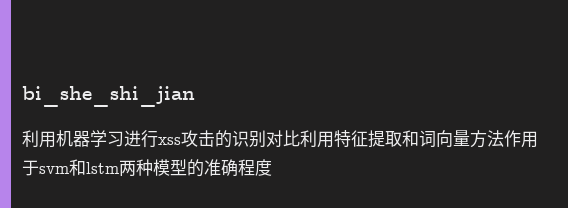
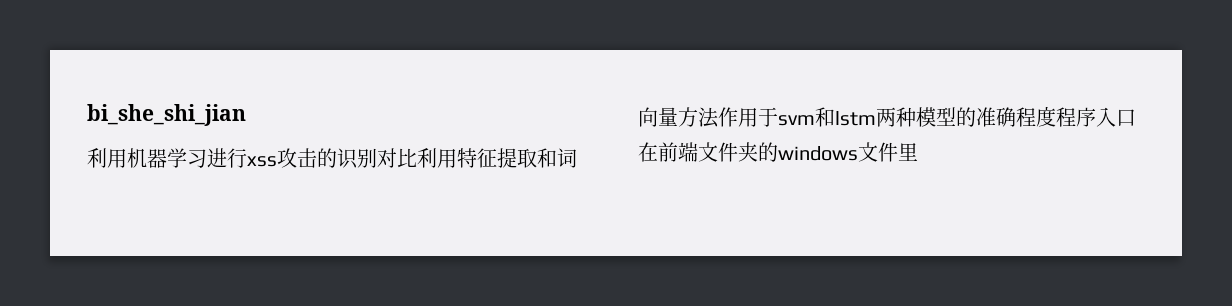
- 利用机器学习进行xss攻击的识别对比利用特征提取和词向量方法作用于svm和lstm两种模型的准确程度
+ 利用机器学习进行xss攻击的识别对比利用特征提取和词向量方法作用于svm和lstm两种模型的准确程度程序入口在前端文件夹的windows文件里

